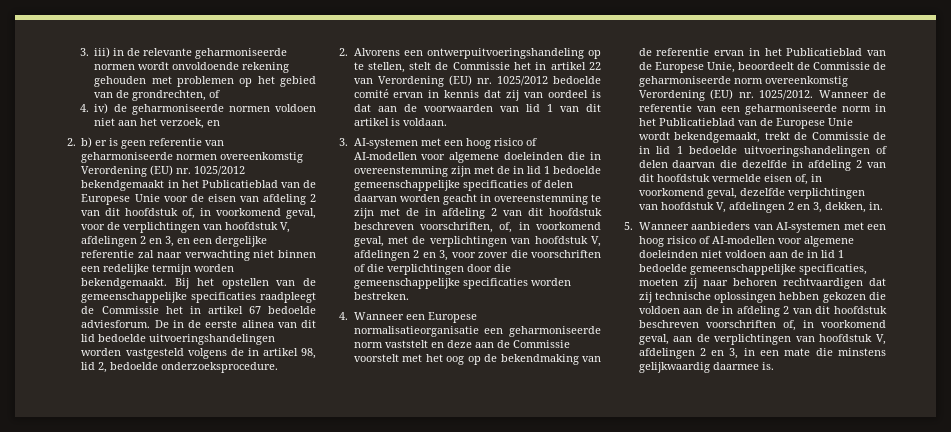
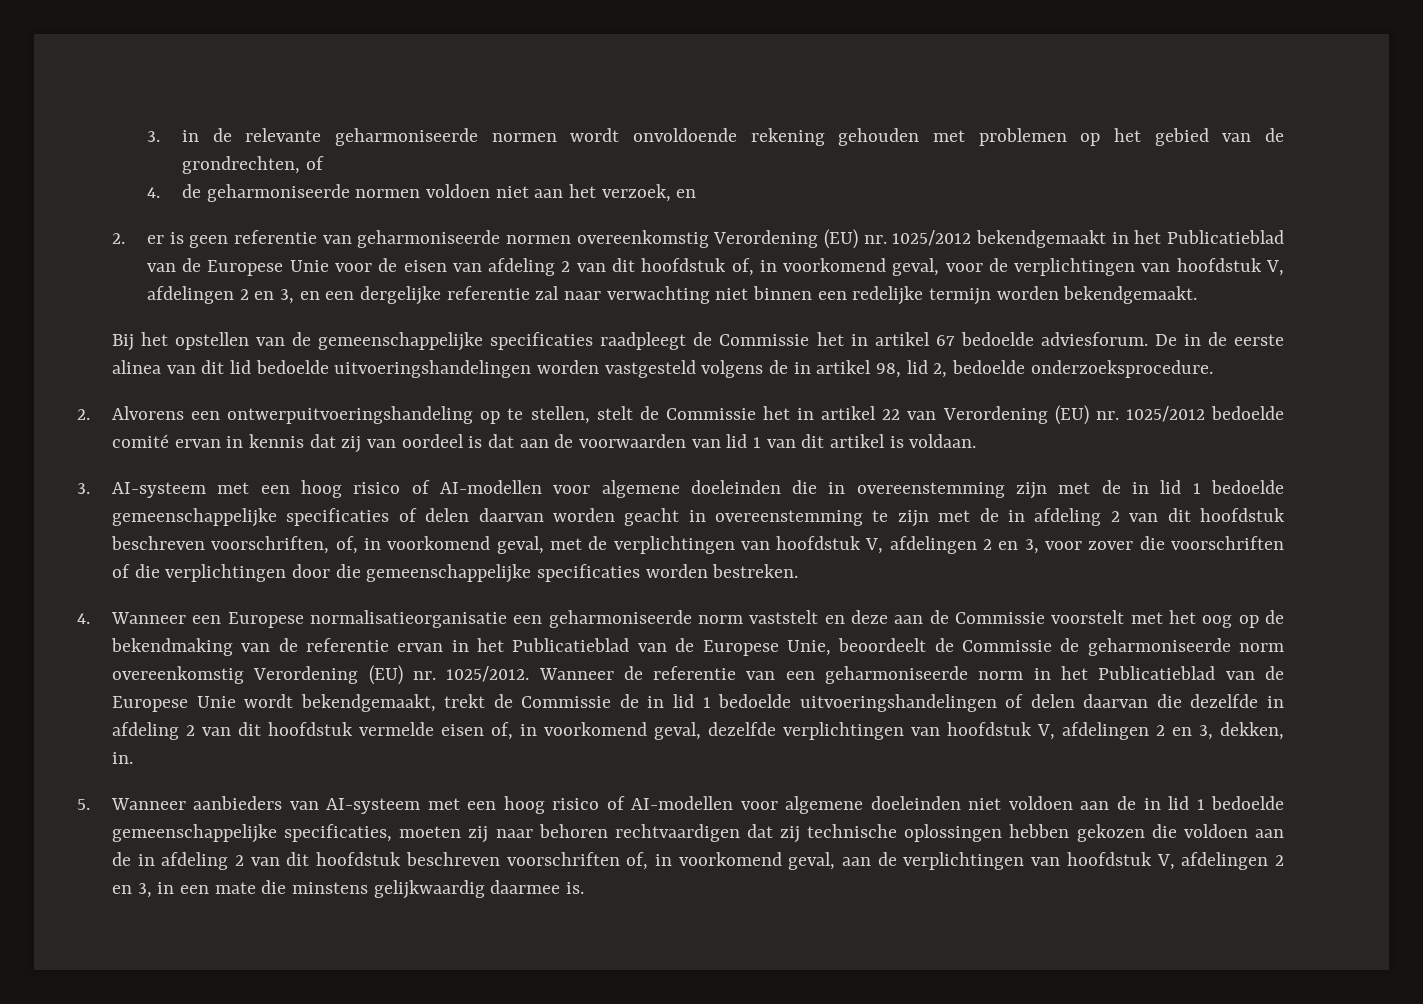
- 3. iii) in de relevante geharmoniseerde normen wordt onvoldoende rekening gehouden met problemen op het gebied van de grondrechten, of
+ 3. in de relevante geharmoniseerde normen wordt onvoldoende rekening gehouden met problemen op het gebied van de grondrechten, of
- 4. iv) de geharmoniseerde normen voldoen niet aan het verzoek, en
+ 4. de geharmoniseerde normen voldoen niet aan het verzoek, en
- 2. b) er is geen referentie van geharmoniseerde normen overeenkomstig Verordening (EU) nr. 1025/2012 bekendgemaakt in het Publicatieblad van de Europese Unie voor de eisen van afdeling 2 van dit hoofdstuk of, in voorkomend geval, voor de verplichtingen van hoofdstuk V, afdelingen 2 en 3, en een dergelijke referentie zal naar verwachting niet binnen een redelijke termijn worden bekendgemaakt. Bij het opstellen van de gemeenschappelijke specificaties raadpleegt de Commissie het in artikel 67 bedoelde adviesforum.
+ 2. er is geen referentie van geharmoniseerde normen overeenkomstig Verordening (EU) nr. 1025/2012 bekendgemaakt in het Publicatieblad van de Europese Unie voor de eisen van afdeling 2 van dit hoofdstuk of, in voorkomend geval, voor de verplichtingen van hoofdstuk V, afdelingen 2 en 3, en een dergelijke referentie zal naar verwachting niet binnen een redelijke termijn worden bekendgemaakt.
+ Bij het opstellen van de gemeenschappelijke specificaties raadpleegt de Commissie het in artikel 67 bedoelde adviesforum.
- 3. AI-systemen met een hoog risico of AI-modellen voor algemene doeleinden die in overeenstemming zijn met de in lid 1 bedoelde gemeenschappelijke specificaties of delen daarvan worden geacht in overeenstemming te zijn met de in afdeling 2 van dit hoofdstuk beschreven voorschriften, of, in voorkomend geval, met de verplichtingen van hoofdstuk V, afdelingen 2 en 3, voor zover die voorschriften of die verplichtingen door die gemeenschappelijke specificaties worden bestreken.
+ 3. AI-systeem met een hoog risico of AI-modellen voor algemene doeleinden die in overeenstemming zijn met de in lid 1 bedoelde gemeenschappelijke specificaties of delen daarvan worden geacht in overeenstemming te zijn met de in afdeling 2 van dit hoofdstuk beschreven voorschriften, of, in voorkomend geval, met de verplichtingen van hoofdstuk V, afdelingen 2 en 3, voor zover die voorschriften of die verplichtingen door die gemeenschappelijke specificaties worden bestreken.
- 5. Wanneer aanbieders van AI-systemen met een hoog risico of AI-modellen voor algemene doeleinden niet voldoen aan de in lid 1 bedoelde gemeenschappelijke specificaties, moeten zij naar behoren rechtvaardigen dat zij technische oplossingen hebben gekozen die voldoen aan de in afdeling 2 van dit hoofdstuk beschreven voorschriften of, in voorkomend geval, aan de verplichtingen van hoofdstuk V, afdelingen 2 en 3, in een mate die minstens gelijkwaardig daarmee is.
+ 5. Wanneer aanbieders van AI-systeem met een hoog risico of AI-modellen voor algemene doeleinden niet voldoen aan de in lid 1 bedoelde gemeenschappelijke specificaties, moeten zij naar behoren rechtvaardigen dat zij technische oplossingen hebben gekozen die voldoen aan de in afdeling 2 van dit hoofdstuk beschreven voorschriften of, in voorkomend geval, aan de verplichtingen van hoofdstuk V, afdelingen 2 en 3, in een mate die minstens gelijkwaardig daarmee is.

